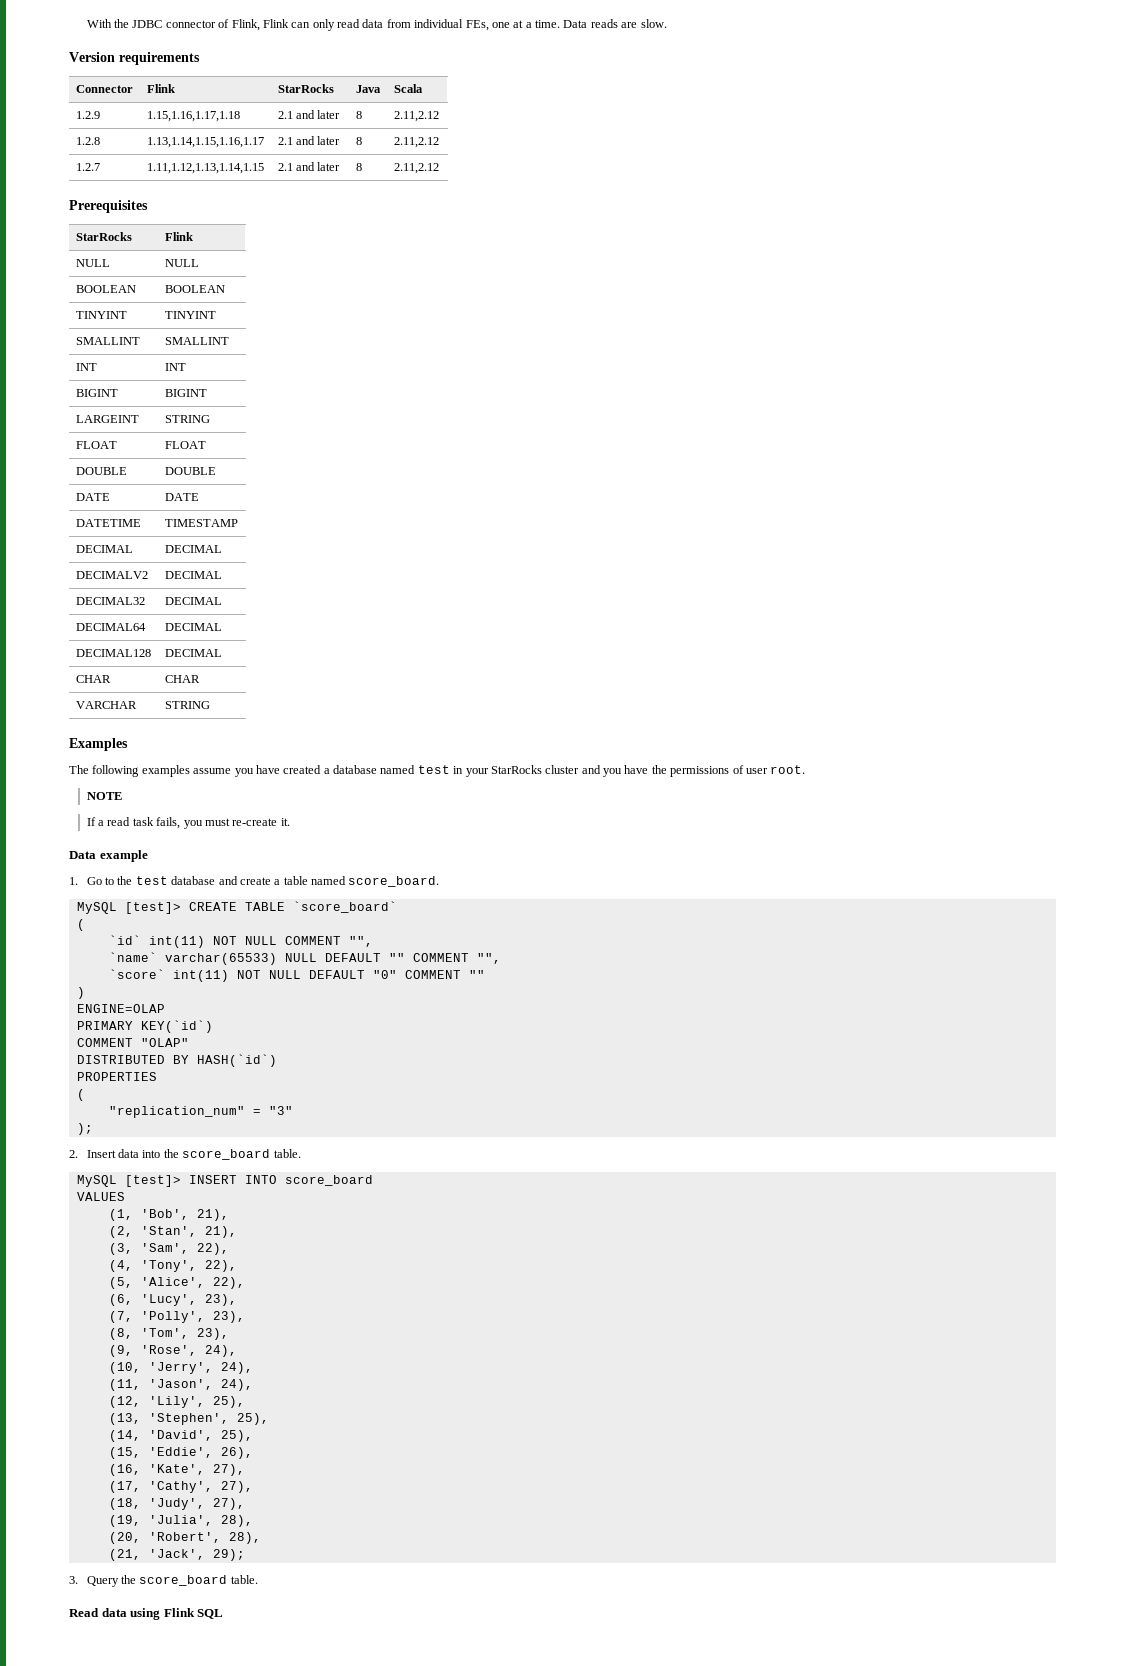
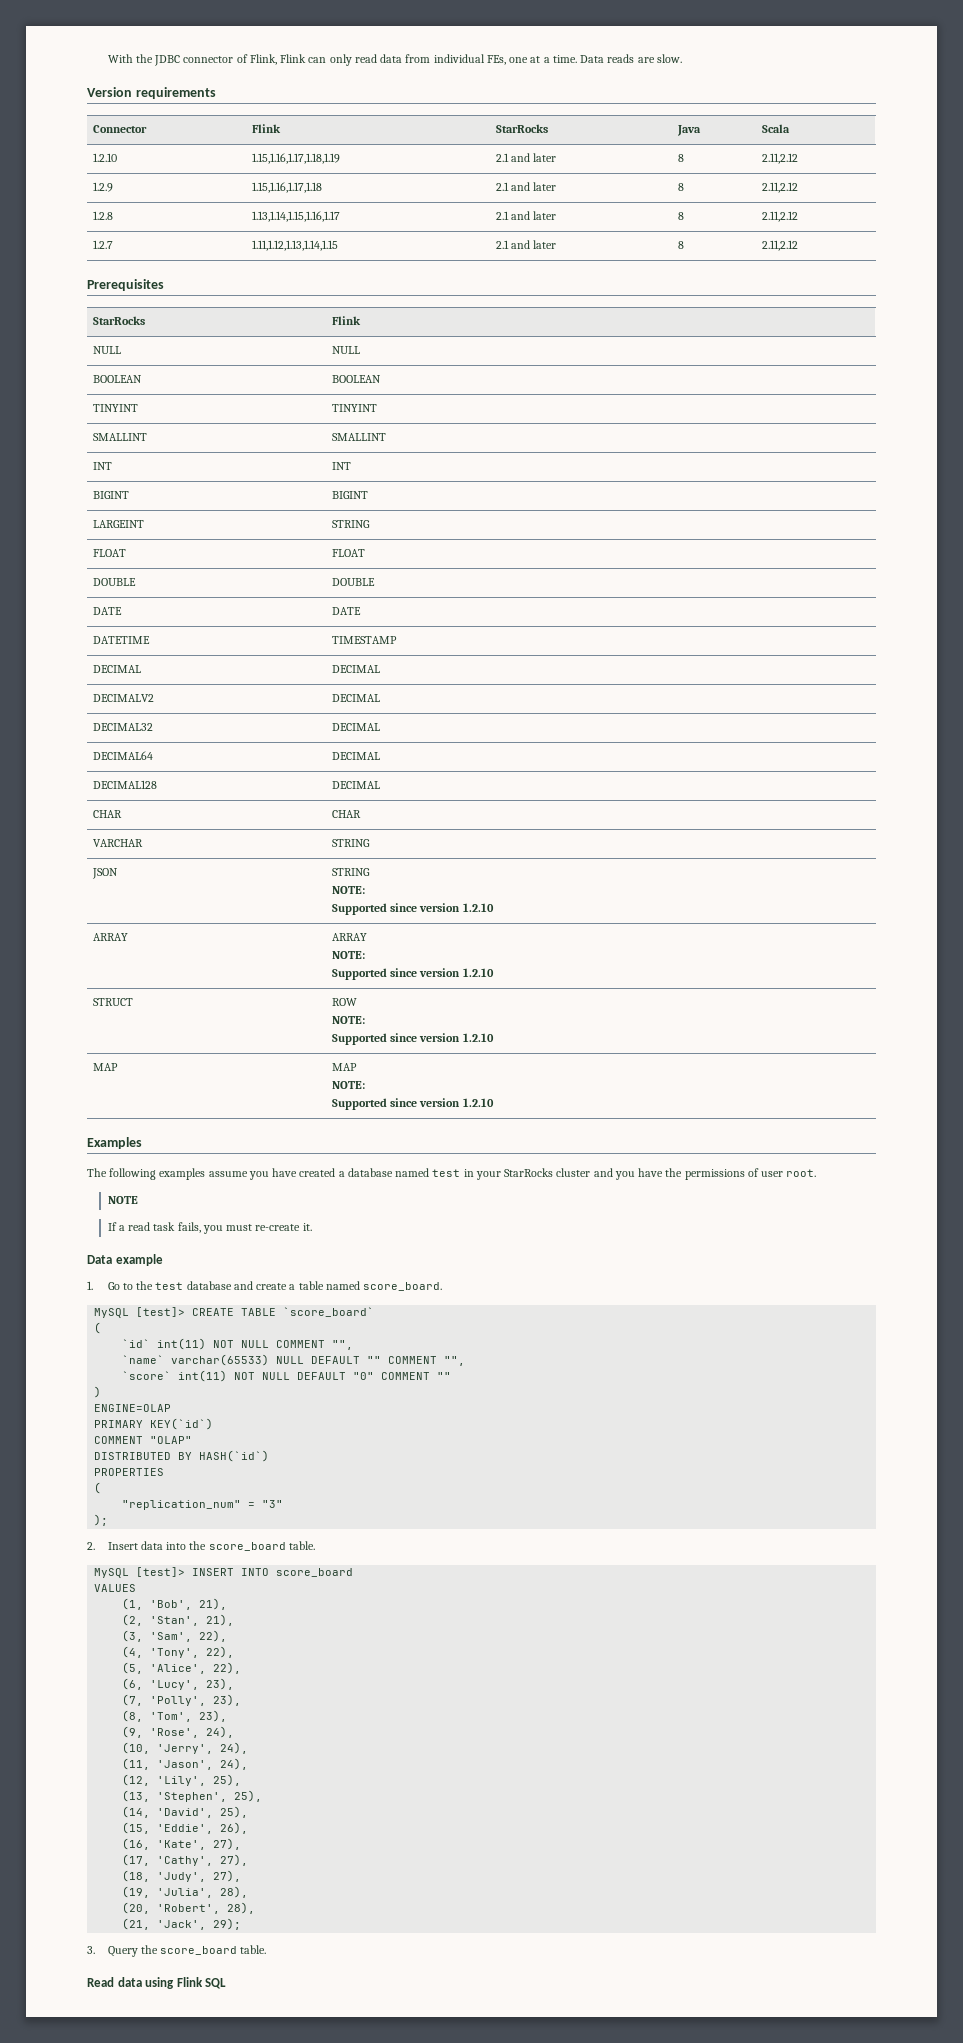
+ 1.2.10 | 1.15,1.16,1.17,1.18,1.19 | 2.1 and later | 8 | 2.11,2.12
+ JSON | STRING
+ NOTE:
+ Supported since version 1.2.10
+ ARRAY | ARRAY
+ NOTE:
+ Supported since version 1.2.10
+ STRUCT | ROW
+ NOTE:
+ Supported since version 1.2.10
+ MAP | MAP
+ NOTE:
+ Supported since version 1.2.10

